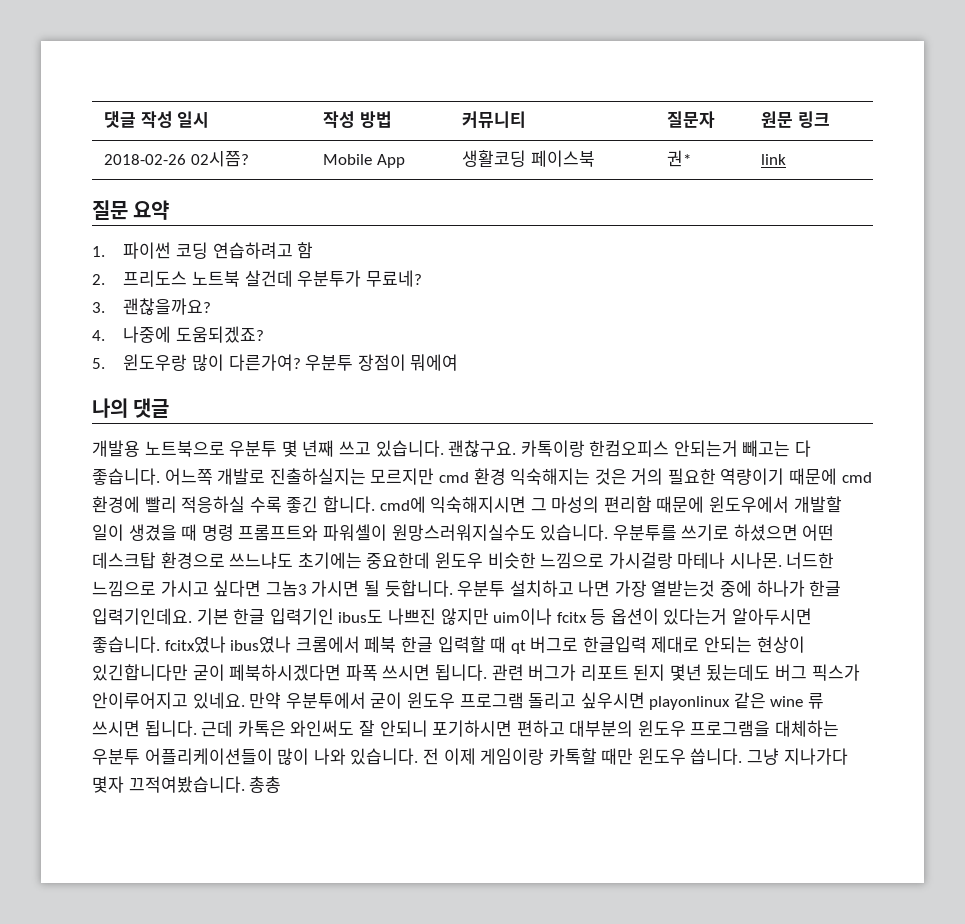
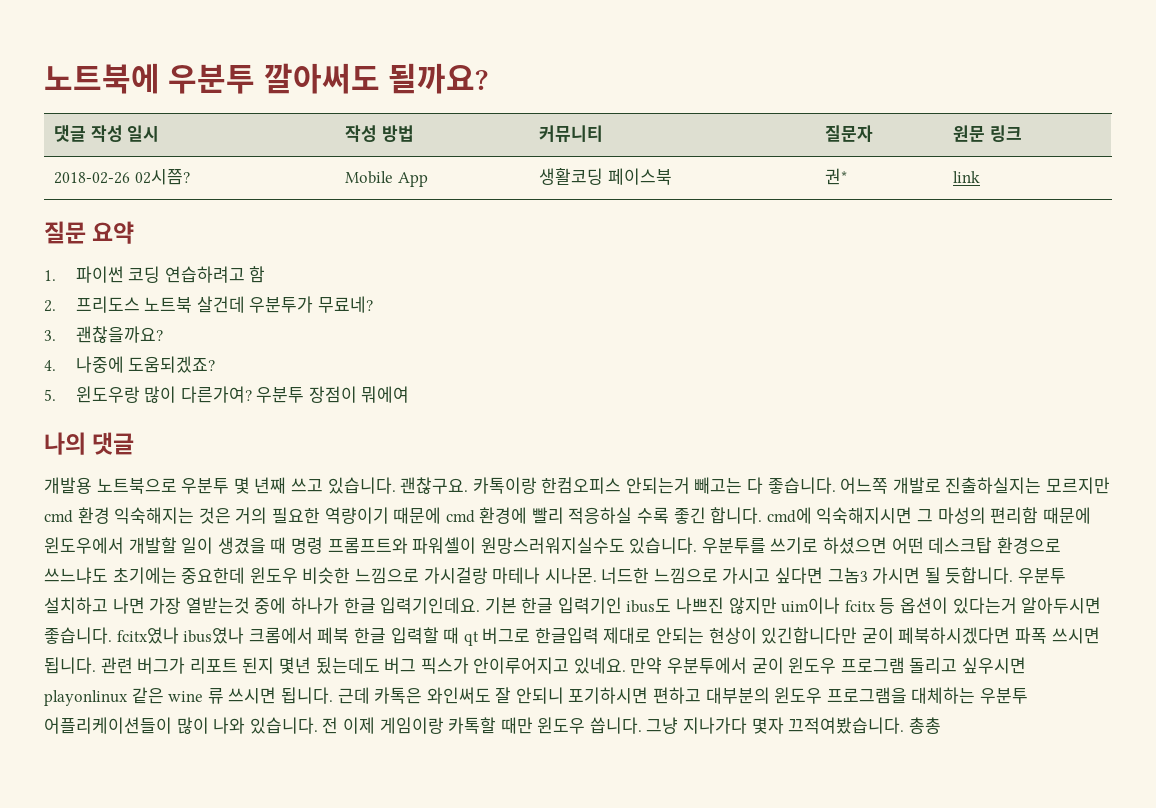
+ 노트북에 우분투 깔아써도 될까요?

